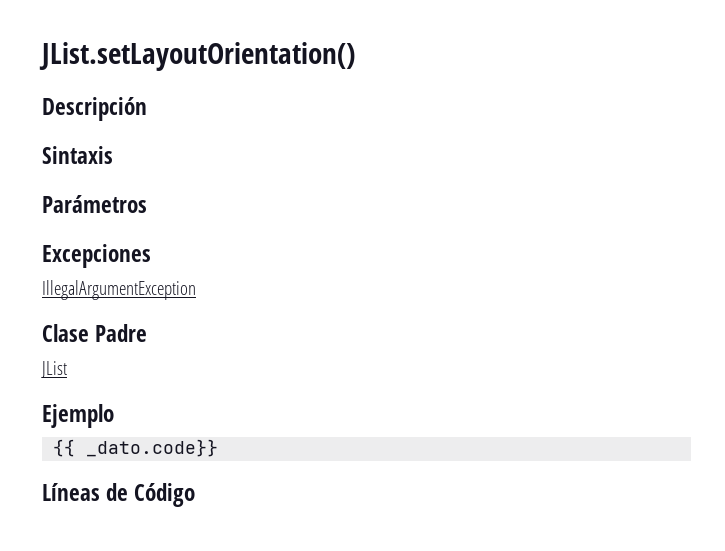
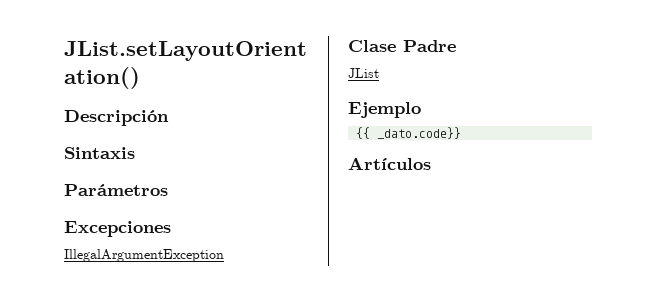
- Líneas de Código
+ Artículos

